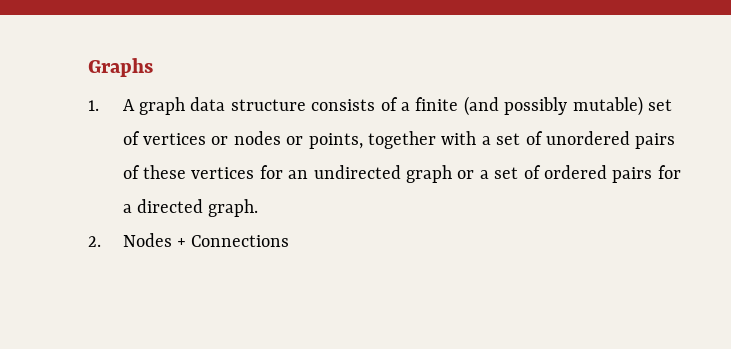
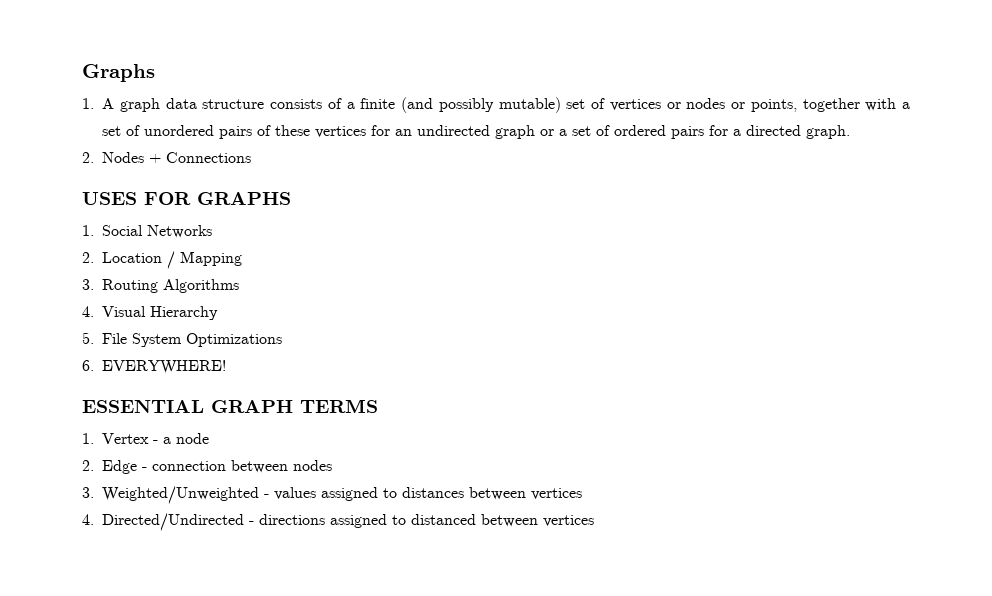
+ USES FOR GRAPHS
+ 1. Social Networks
+ 2. Location / Mapping
+ 3. Routing Algorithms
+ 4. Visual Hierarchy
+ 5. File System Optimizations
+ 6. EVERYWHERE!
+ ESSENTIAL GRAPH TERMS
+ 1. Vertex - a node
+ 2. Edge - connection between nodes
+ 3. Weighted/Unweighted - values assigned to distances between vertices
+ 4. Directed/Undirected - directions assigned to distanced between vertices

